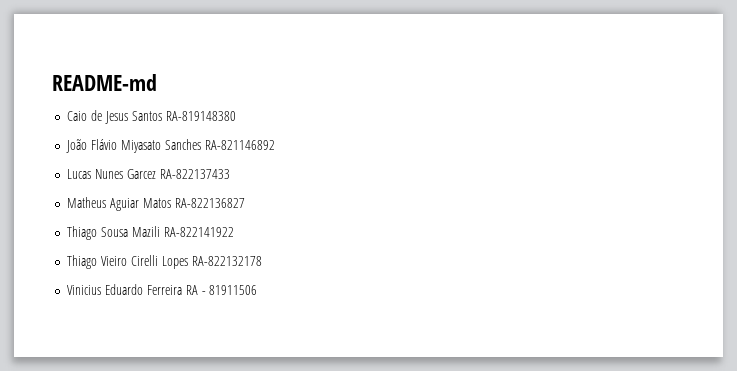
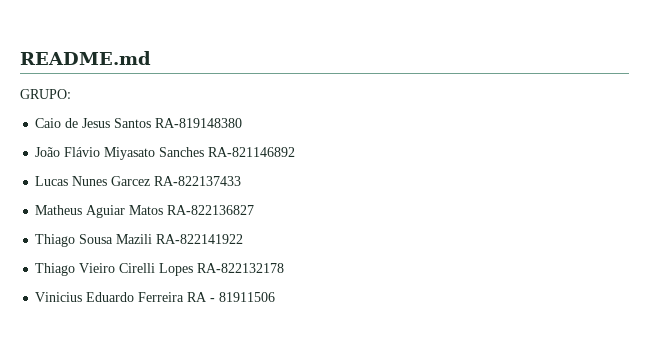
- README-md
+ README.md
+ GRUPO:

